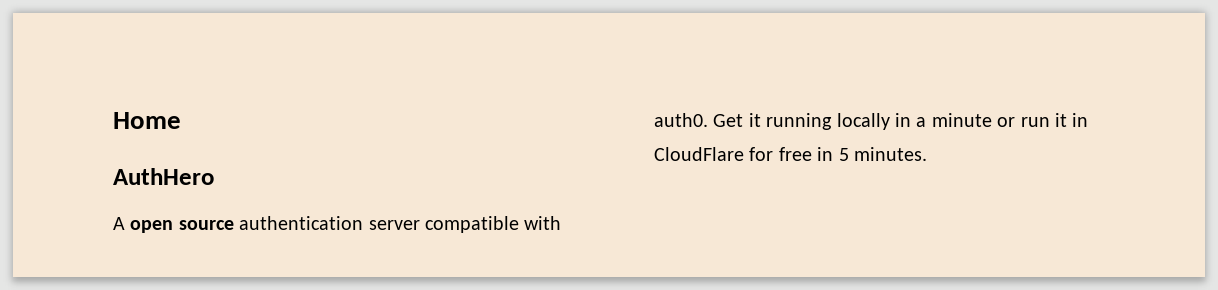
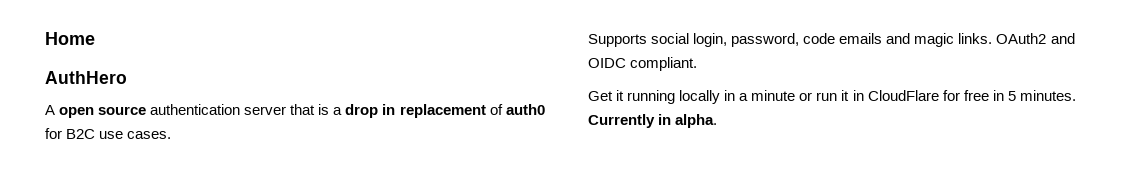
- A open source authentication server compatible with auth0. Get it running locally in a minute or run it in CloudFlare for free in 5 minutes.
+ A open source authentication server that is a drop in replacement of auth0 for B2C use cases.
+ Supports social login, password, code emails and magic links. OAuth2 and OIDC compliant.
+ Get it running locally in a minute or run it in CloudFlare for free in 5 minutes.
+ Currently in alpha.

